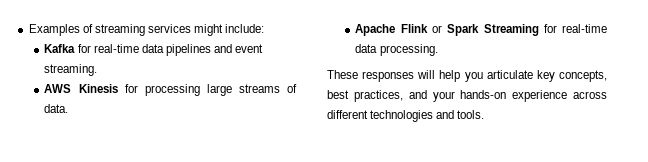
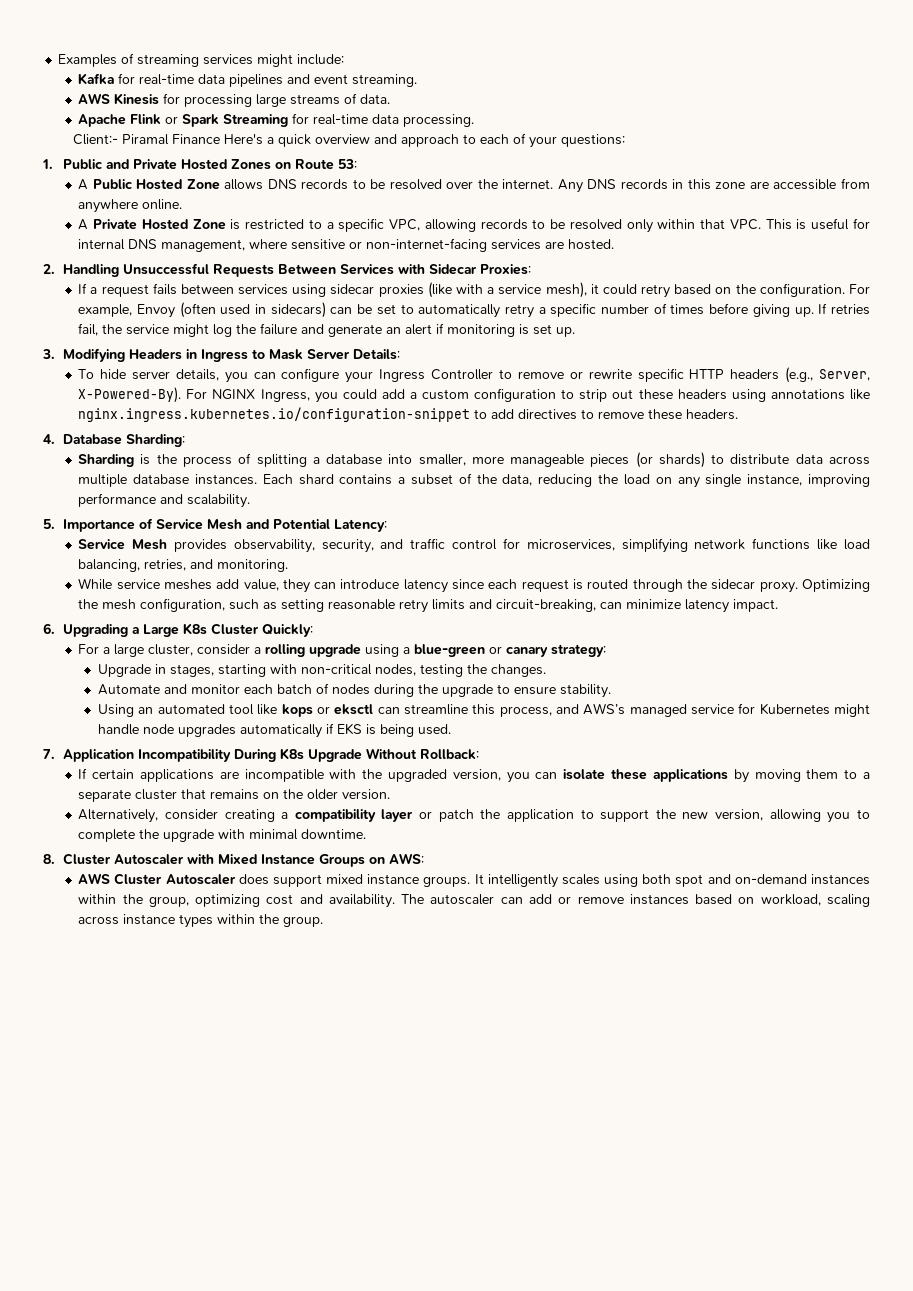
- These responses will help you articulate key concepts, best practices, and your hands-on experience across different technologies and tools.
+ Client:- Piramal Finance Here's a quick overview and approach to each of your questions:
+ 1. Public and Private Hosted Zones on Route 53:
+ A Public Hosted Zone allows DNS records to be resolved over the internet. Any DNS records in this zone are accessible from anywhere online.
+ A Private Hosted Zone is restricted to a specific VPC, allowing records to be resolved only within that VPC. This is useful for internal DNS management, where sensitive or non-internet-facing services are hosted.
+ 2. Handling Unsuccessful Requests Between Services with Sidecar Proxies:
+ If a request fails between services using sidecar proxies (like with a service mesh), it could retry based on the configuration. For example, Envoy (often used in sidecars) can be set to automatically retry a specific number of times before giving up. If retries fail, the service might log the failure and generate an alert if monitoring is set up.
+ 3. Modifying Headers in Ingress to Mask Server Details:
+ To hide server details, you can configure your Ingress Controller to remove or rewrite specific HTTP headers (e.g., Server, X-Powered-By). For NGINX Ingress, you could add a custom configuration to strip out these headers using annotations like nginx.ingress.kubernetes.io/configuration-snippet to add directives to remove these headers.
+ 4. Database Sharding:
+ Sharding is the process of splitting a database into smaller, more manageable pieces (or shards) to distribute data across multiple database instances. Each shard contains a subset of the data, reducing the load on any single instance, improving performance and scalability.
+ 5. Importance of Service Mesh and Potential Latency:
+ Service Mesh provides observability, security, and traffic control for microservices, simplifying network functions like load balancing, retries, and monitoring.
+ While service meshes add value, they can introduce latency since each request is routed through the sidecar proxy. Optimizing the mesh configuration, such as setting reasonable retry limits and circuit-breaking, can minimize latency impact.
+ 6. Upgrading a Large K8s Cluster Quickly:
+ For a large cluster, consider a rolling upgrade using a blue-green or canary strategy:
+ Upgrade in stages, starting with non-critical nodes, testing the changes.
+ Automate and monitor each batch of nodes during the upgrade to ensure stability.
+ Using an automated tool like kops or eksctl can streamline this process, and AWS’s managed service for Kubernetes might handle node upgrades automatically if EKS is being used.
+ 7. Application Incompatibility During K8s Upgrade Without Rollback:
+ If certain applications are incompatible with the upgraded version, you can isolate these applications by moving them to a separate cluster that remains on the older version.
+ Alternatively, consider creating a compatibility layer or patch the application to support the new version, allowing you to complete the upgrade with minimal downtime.
+ 8. Cluster Autoscaler with Mixed Instance Groups on AWS:
+ AWS Cluster Autoscaler does support mixed instance groups. It intelligently scales using both spot and on-demand instances within the group, optimizing cost and availability. The autoscaler can add or remove instances based on workload, scaling across instance types within the group.

